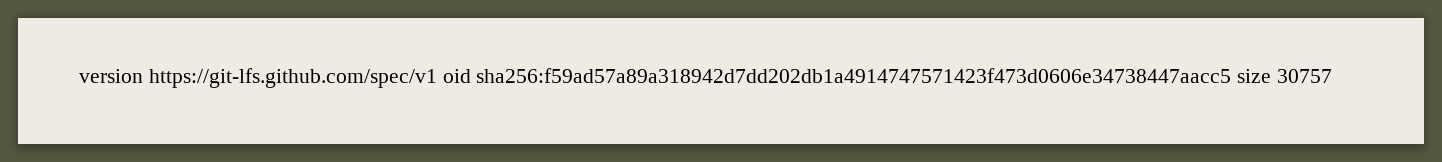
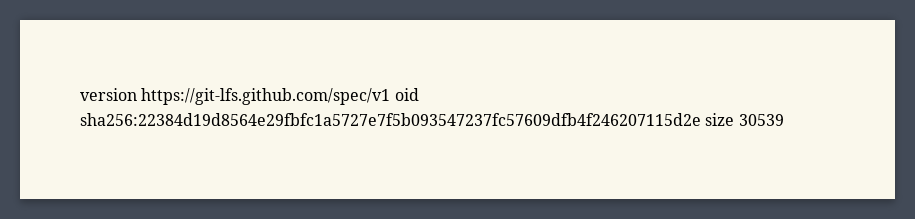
- version https://git-lfs.github.com/spec/v1 oid sha256:f59ad57a89a318942d7dd202db1a4914747571423f473d0606e34738447aacc5 size 30757
+ version https://git-lfs.github.com/spec/v1 oid sha256:22384d19d8564e29fbfc1a5727e7f5b093547237fc57609dfb4f246207115d2e size 30539

